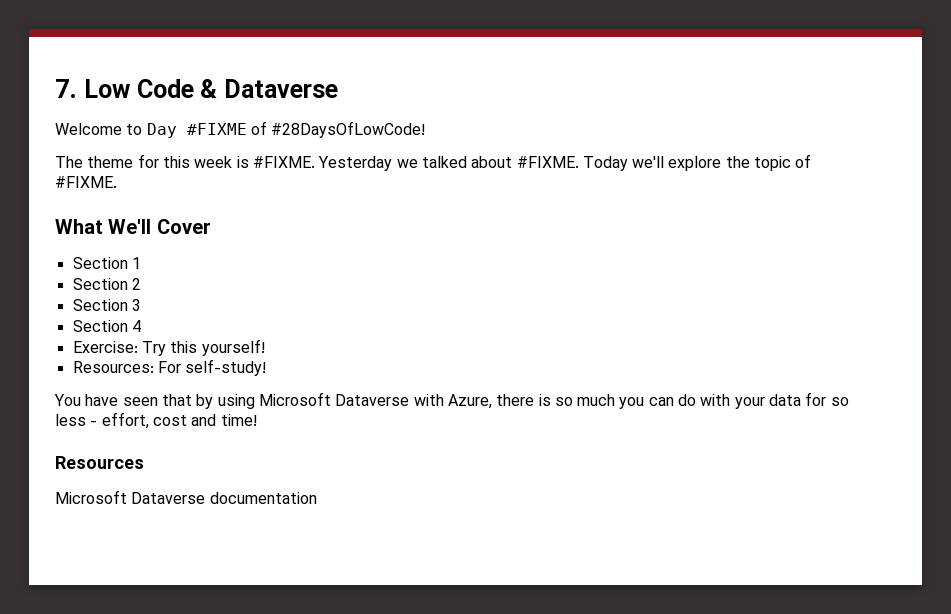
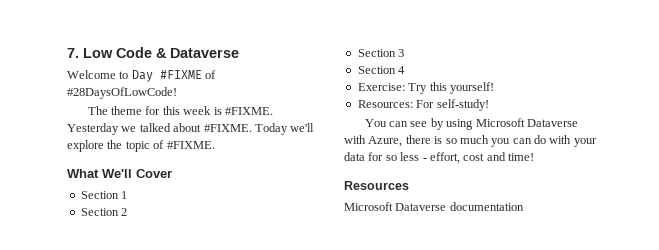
- You have seen that by using Microsoft Dataverse with Azure, there is so much you can do with your data for so less - effort, cost and time!
+ You can see by using Microsoft Dataverse with Azure, there is so much you can do with your data for so less - effort, cost and time!

